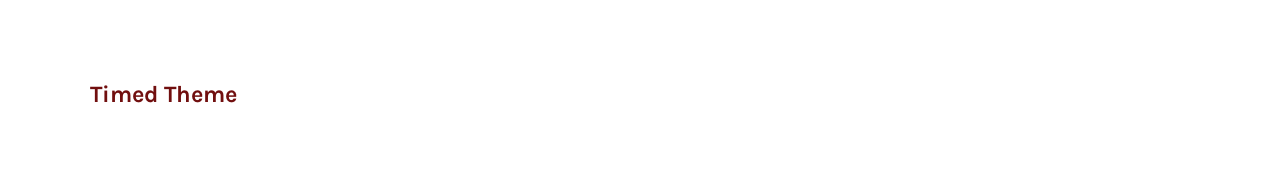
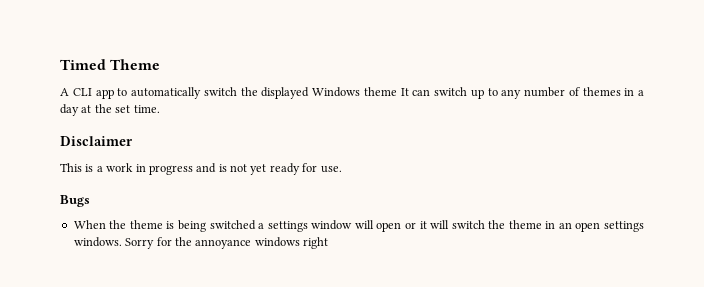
+ A CLI app to automatically switch the displayed Windows theme It can switch up to any number of themes in a day at the set time.
+ Disclaimer
+ This is a work in progress and is not yet ready for use.
+ Bugs
+ When the theme is being switched a settings window will open or it will switch the theme in an open settings windows. Sorry for the annoyance windows right

